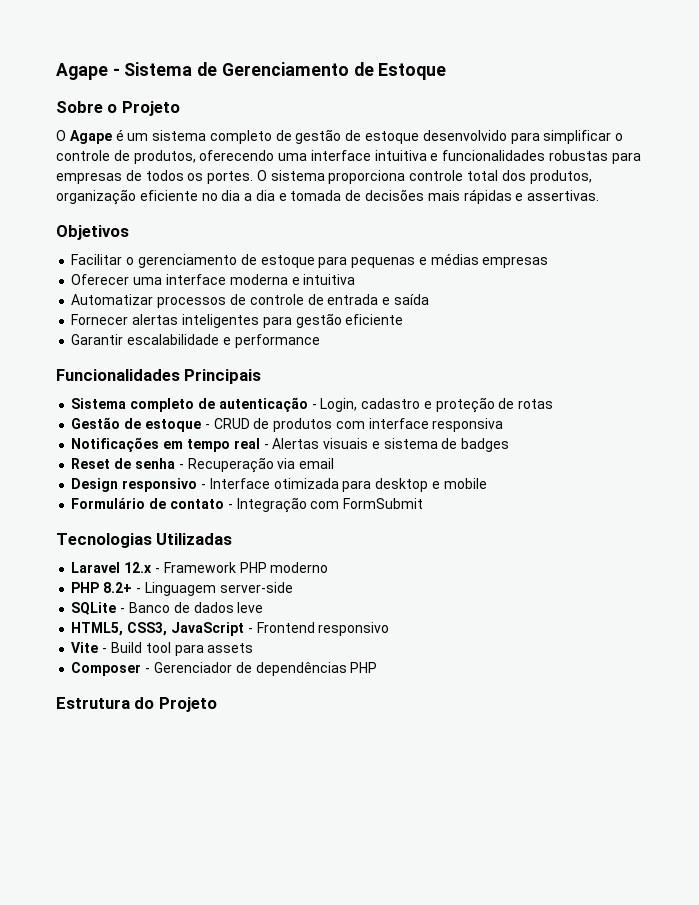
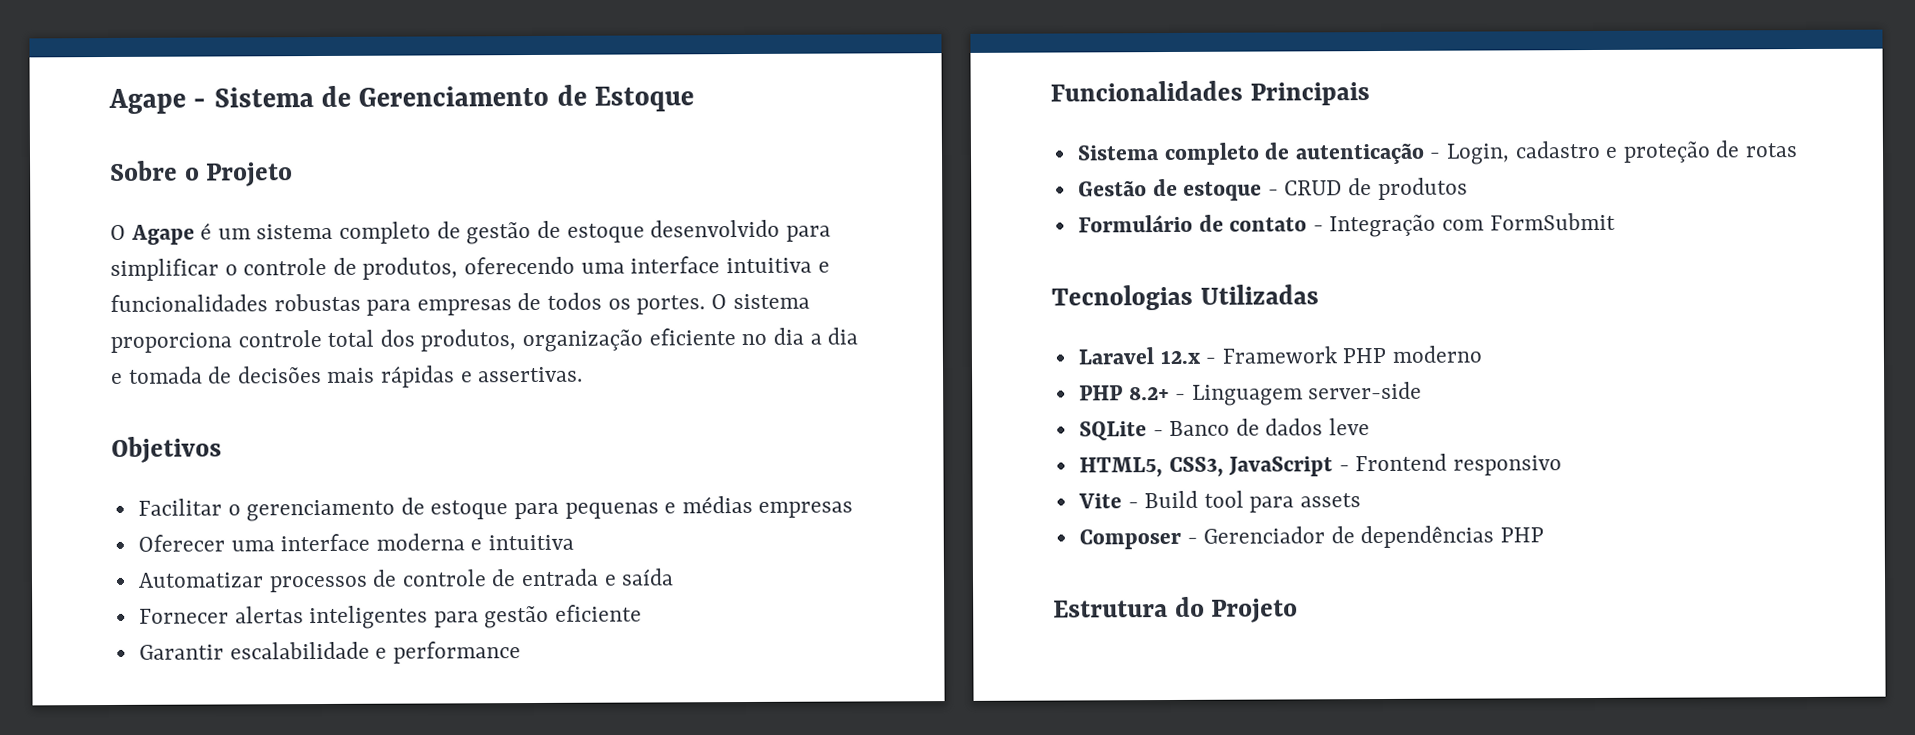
- Gestão de estoque - CRUD de produtos com interface responsiva
- Notificações em tempo real - Alertas visuais e sistema de badges
- Reset de senha - Recuperação via email
- Design responsivo - Interface otimizada para desktop e mobile
+ Gestão de estoque - CRUD de produtos

